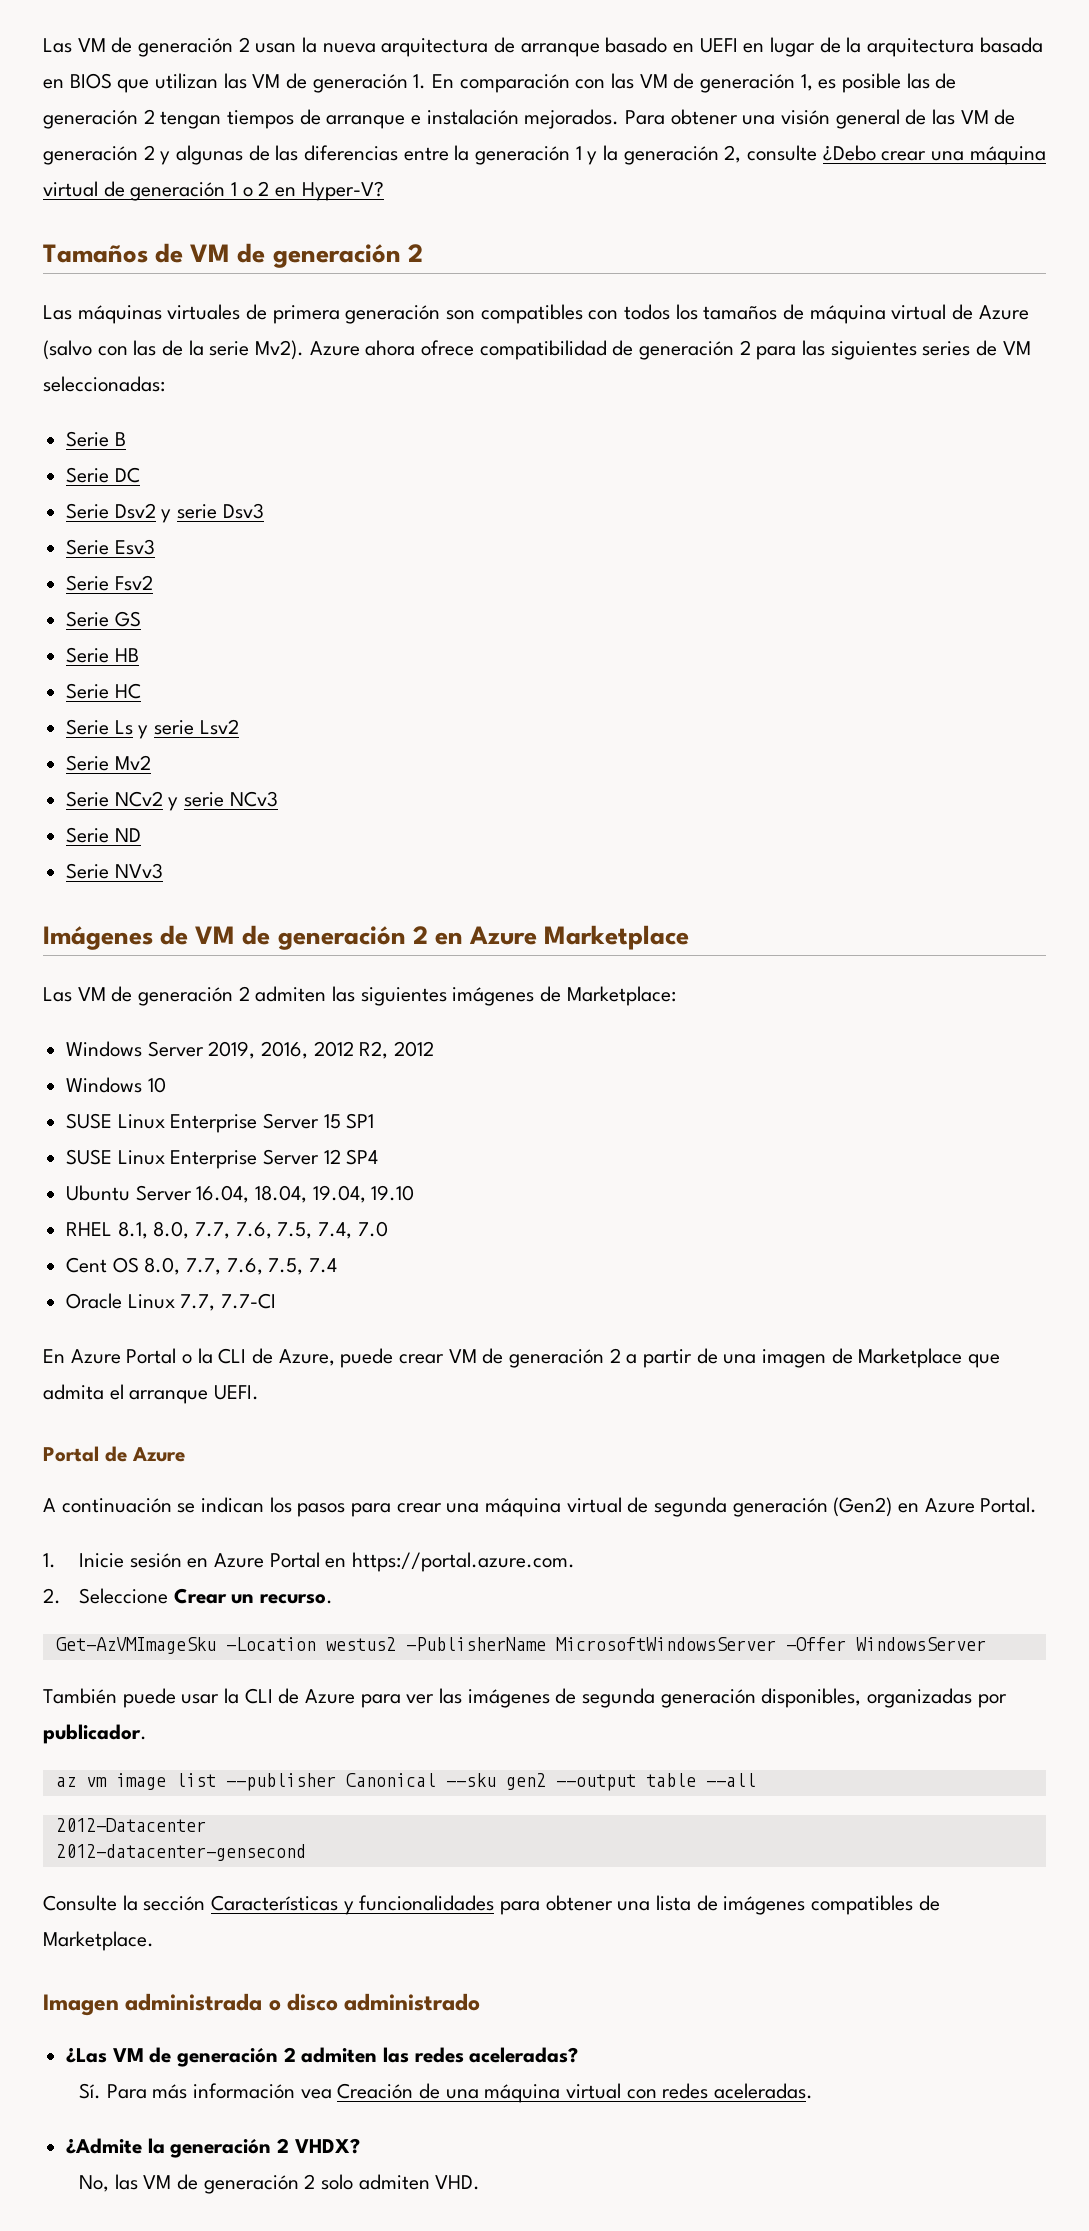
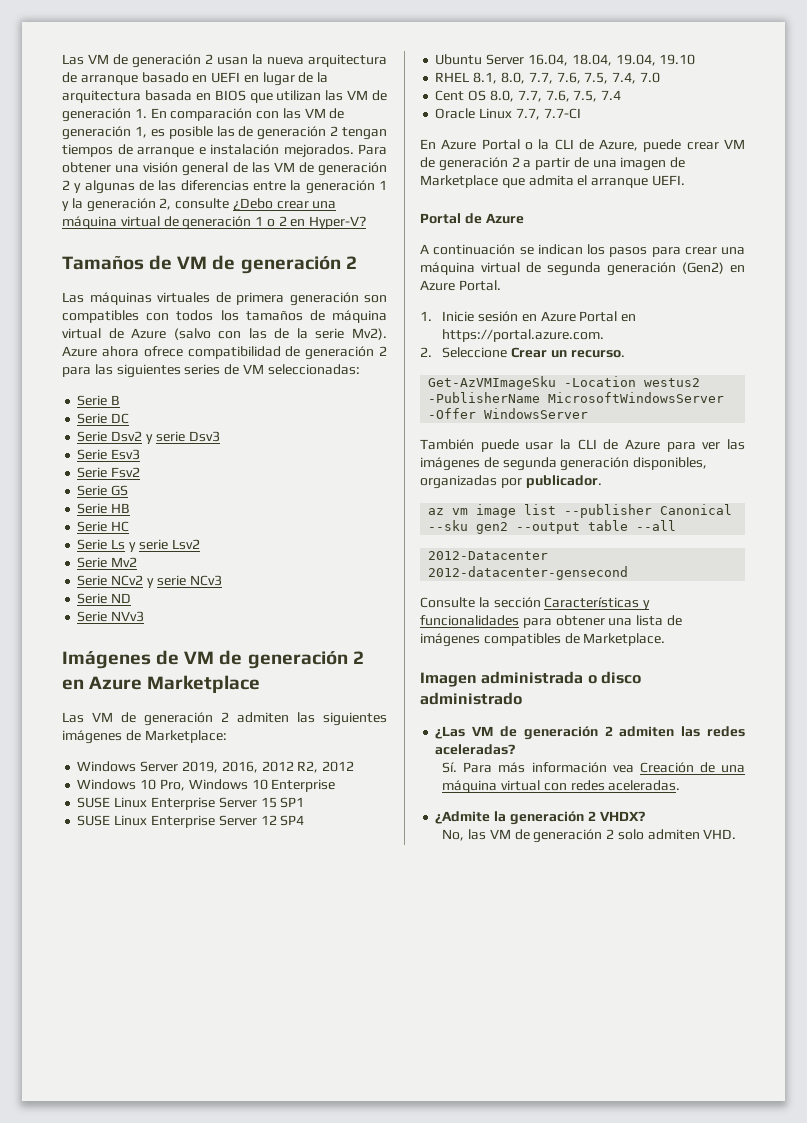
- Windows 10
+ Windows 10 Pro, Windows 10 Enterprise

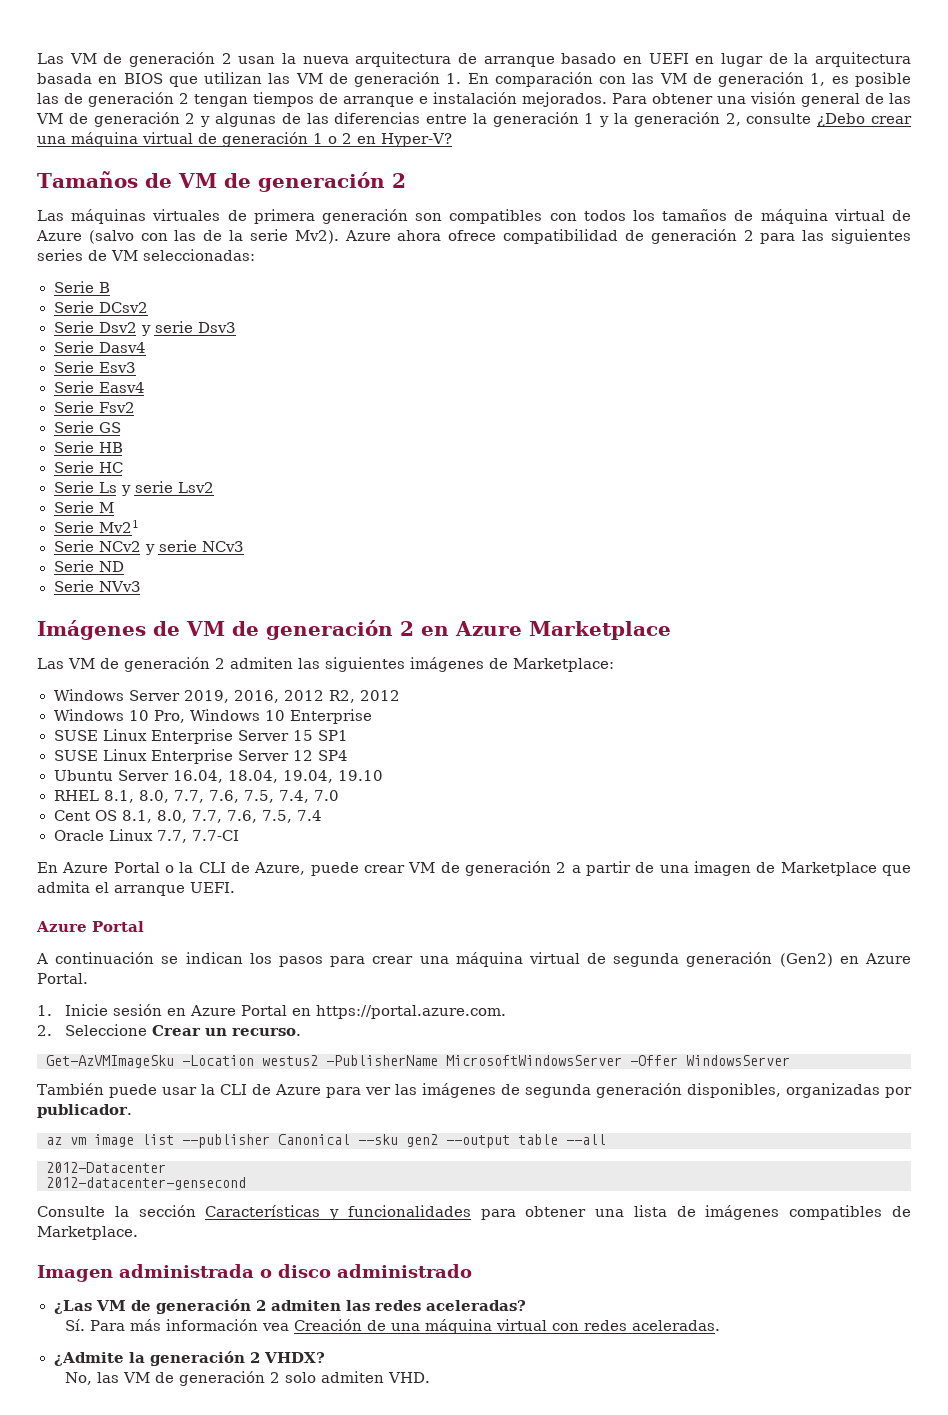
- Serie DC
+ Serie DCsv2
+ Serie Dasv4
+ Serie Easv4
- Serie Mv2
+ Serie M
+ Serie Mv21
- Cent OS 8.0, 7.7, 7.6, 7.5, 7.4
+ Cent OS 8.1, 8.0, 7.7, 7.6, 7.5, 7.4
  En Azure Portal o la CLI de Azure, puede crear VM de generación 2 a partir de una imagen de Marketplace que admita el arranque UEFI.
- Portal de Azure
+ Azure Portal

